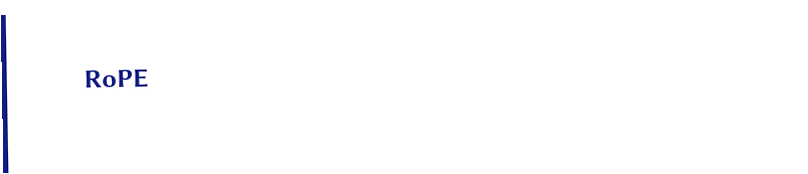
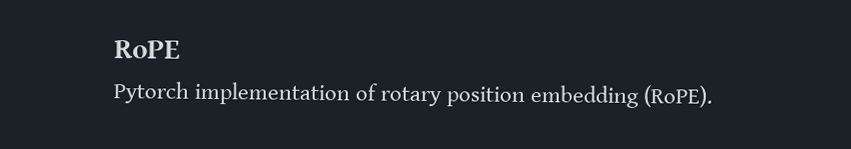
+ Pytorch implementation of rotary position embedding (RoPE).

